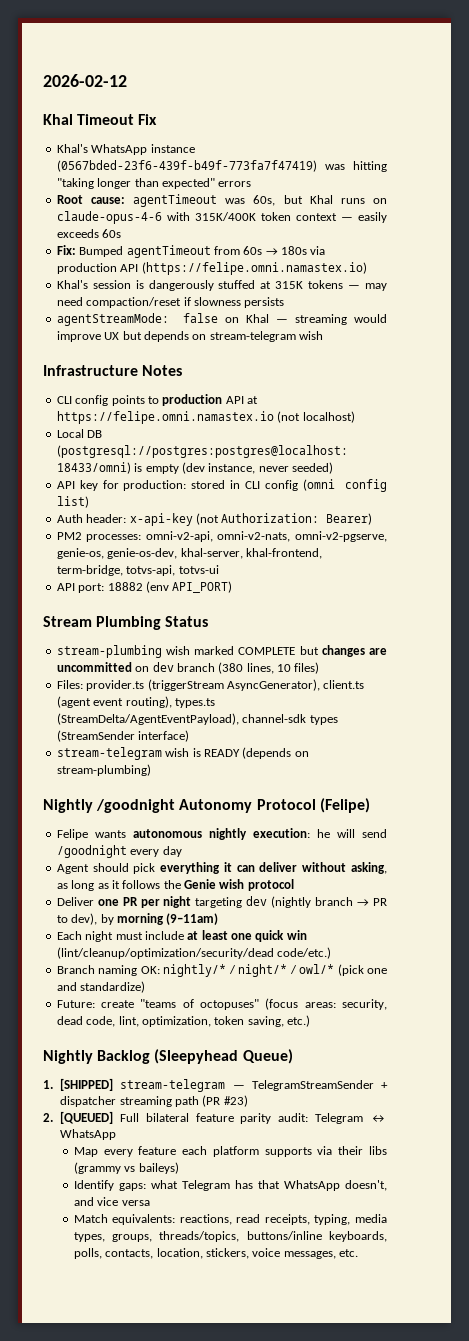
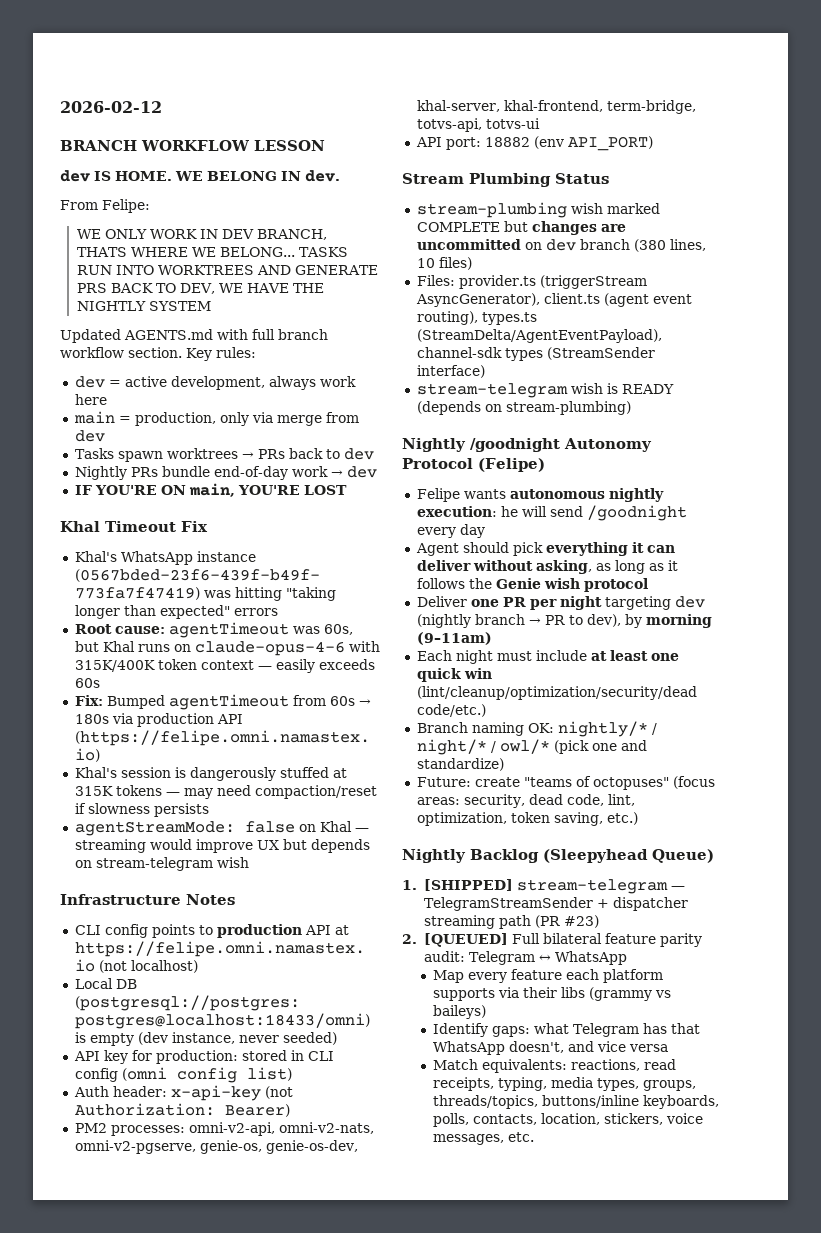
+ BRANCH WORKFLOW LESSON
+ dev IS HOME. WE BELONG IN dev.
+ From Felipe:
+ WE ONLY WORK IN DEV BRANCH, THATS WHERE WE BELONG... TASKS RUN INTO WORKTREES AND GENERATE PRS BACK TO DEV, WE HAVE THE NIGHTLY SYSTEM
+ Updated AGENTS.md with full branch workflow section. Key rules:
+ dev = active development, always work here
+ main = production, only via merge from dev
+ Tasks spawn worktrees → PRs back to dev
+ Nightly PRs bundle end-of-day work → dev
+ IF YOU'RE ON main, YOU'RE LOST

